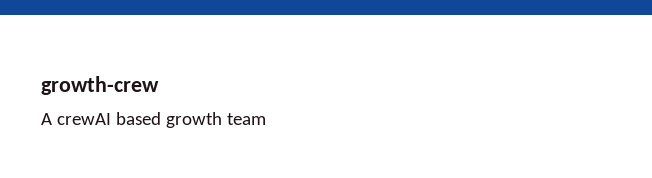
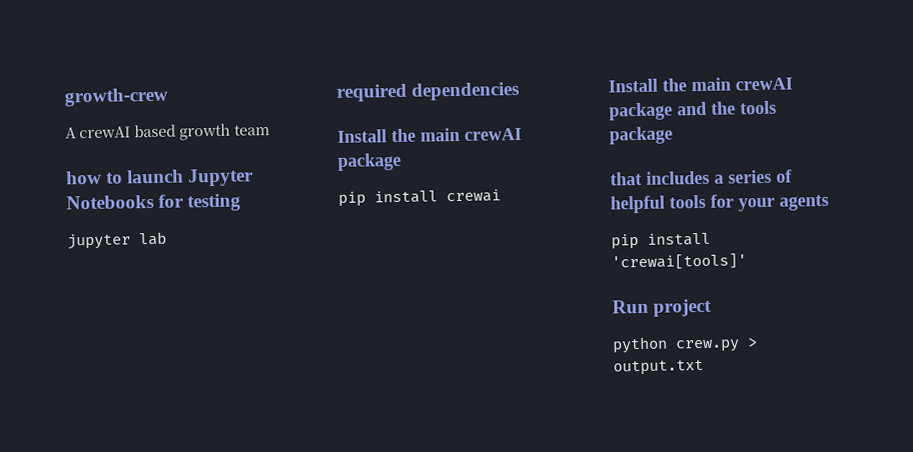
+ how to launch Jupyter Notebooks for testing
+ jupyter lab
+ required dependencies
+ Install the main crewAI package
+ pip install crewai
+ Install the main crewAI package and the tools package
+ that includes a series of helpful tools for your agents
+ pip install 'crewai[tools]'
+ Run project
+ python crew.py > output.txt

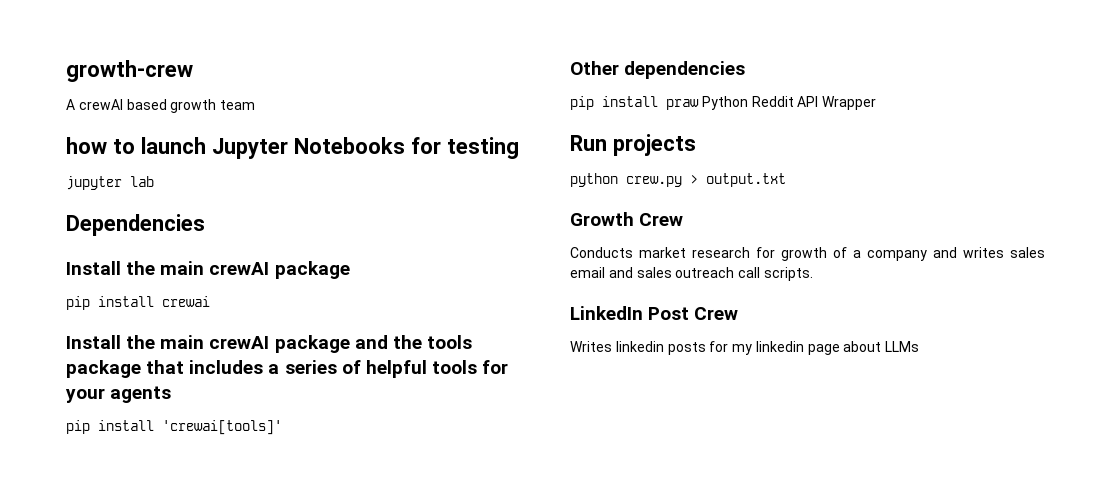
- required dependencies
+ Dependencies
- Install the main crewAI package and the tools package
- that includes a series of helpful tools for your agents
+ Install the main crewAI package and the tools package that includes a series of helpful tools for your agents
+ Other dependencies
+ pip install praw Python Reddit API Wrapper
- Run project
+ Run projects
+ Growth Crew
+ Conducts market research for growth of a company and writes sales email and sales outreach call scripts.
+ LinkedIn Post Crew
+ Writes linkedin posts for my linkedin page about LLMs

